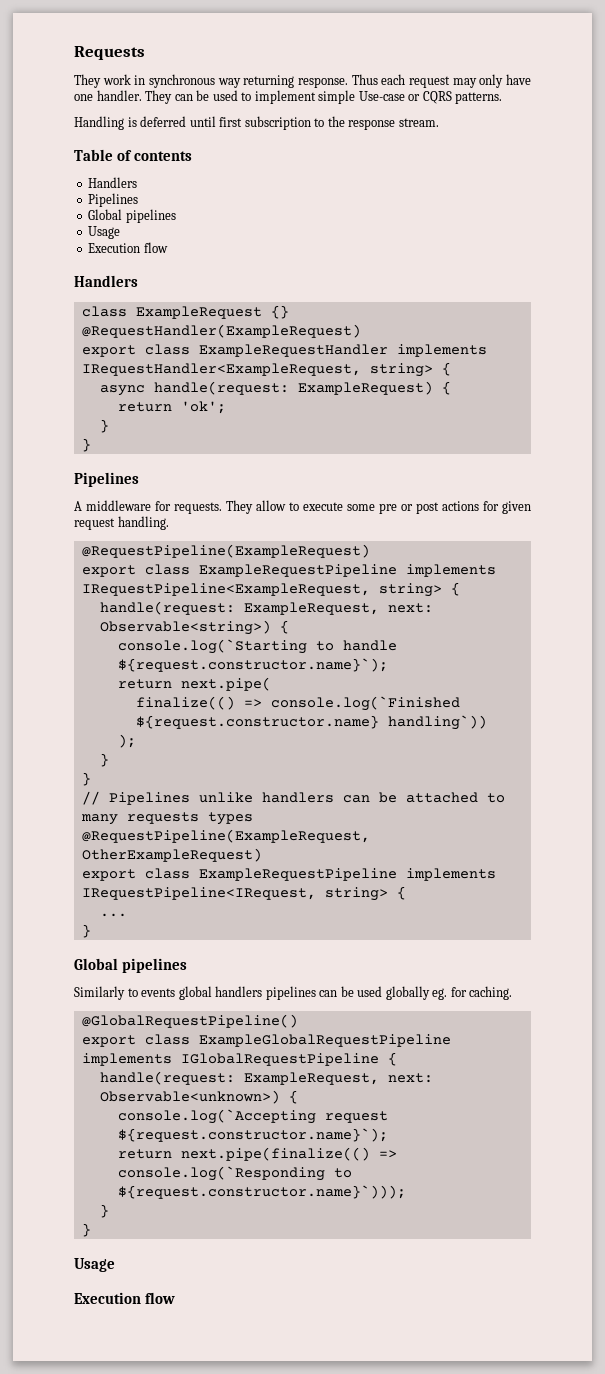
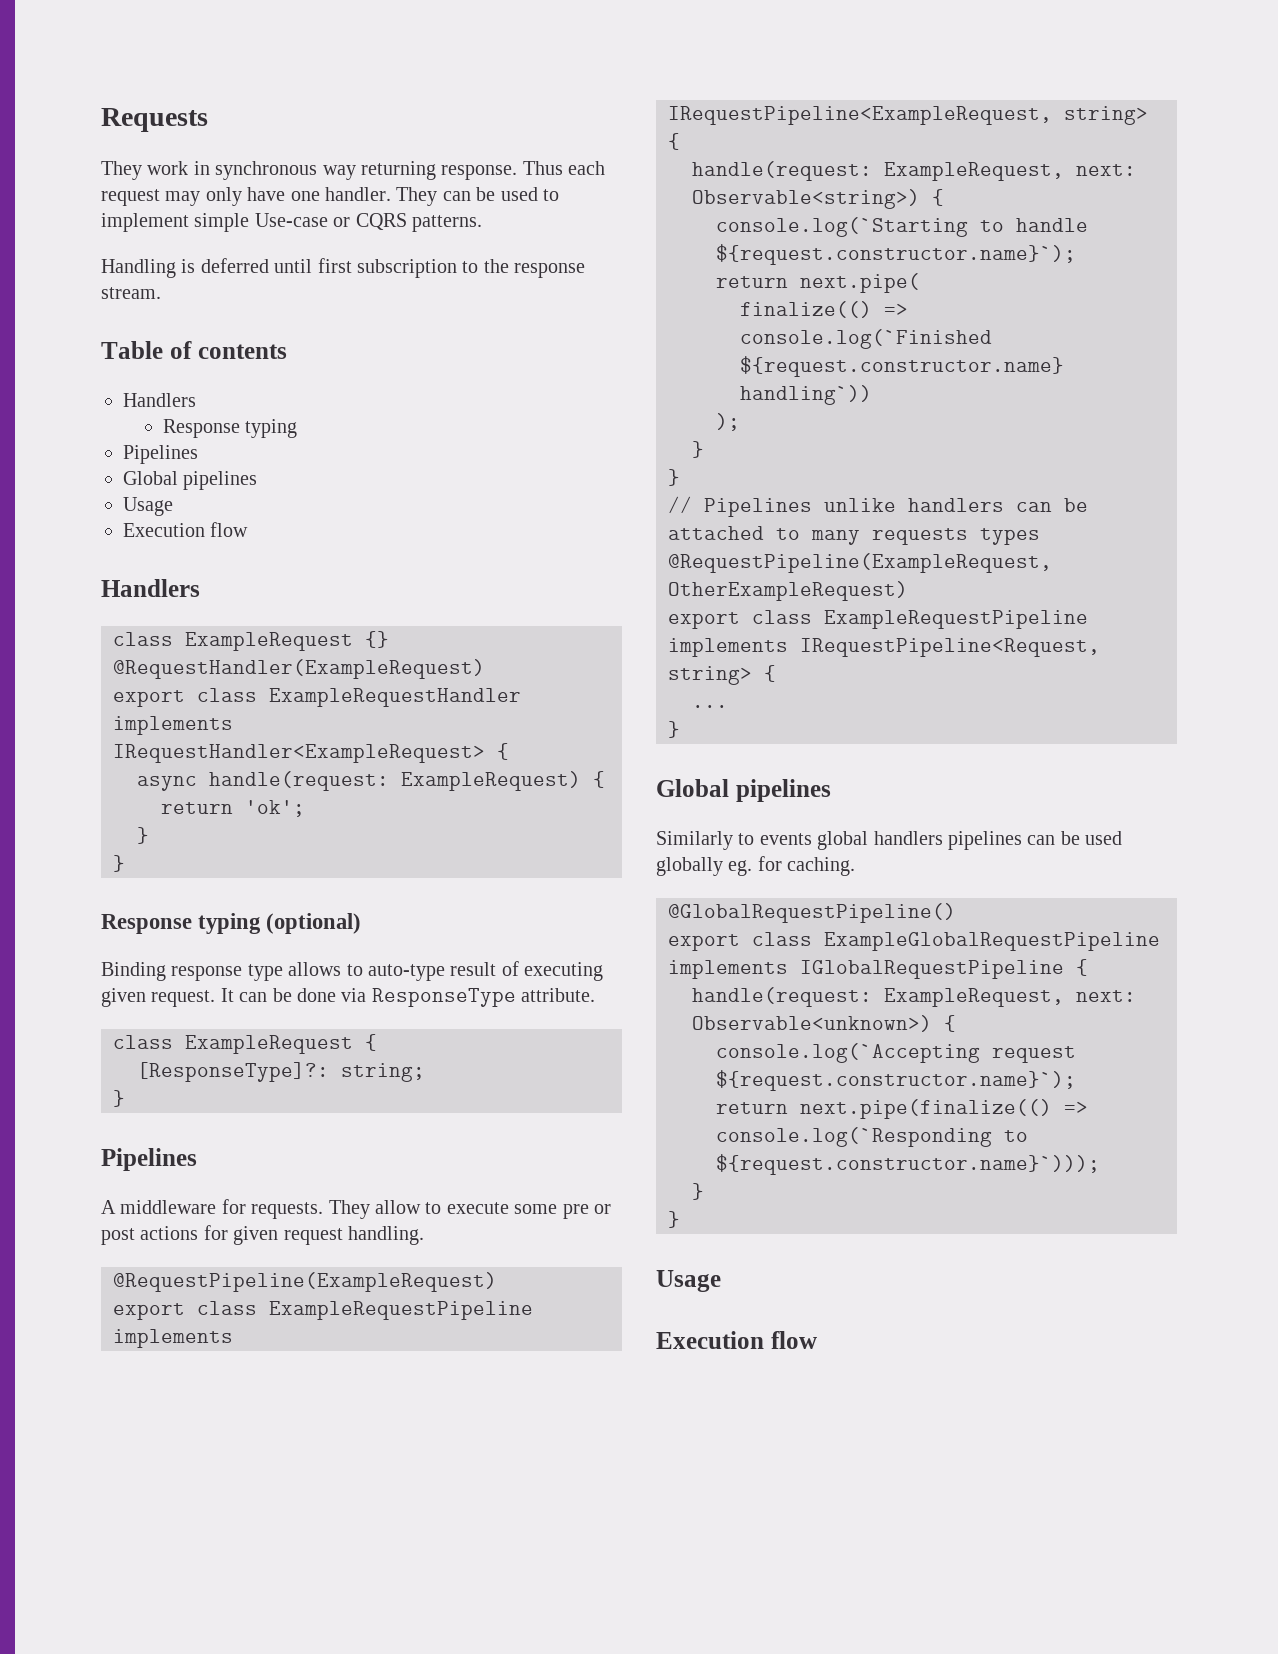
  Table of contents
  Handlers
+ Response typing
- export class ExampleRequestHandler implements IRequestHandler<ExampleRequest, string> {
+ export class ExampleRequestHandler implements IRequestHandler<ExampleRequest> {
+ Response typing (optional)
+ Binding response type allows to auto-type result of executing given request. It can be done via ResponseType attribute.
+ class ExampleRequest {
+ [ResponseType]?: string;
+ }
- export class ExampleRequestPipeline implements IRequestPipeline<IRequest, string> {
+ export class ExampleRequestPipeline implements IRequestPipeline<Request, string> {

